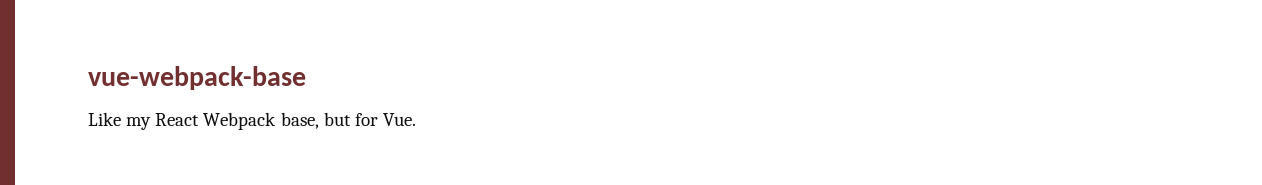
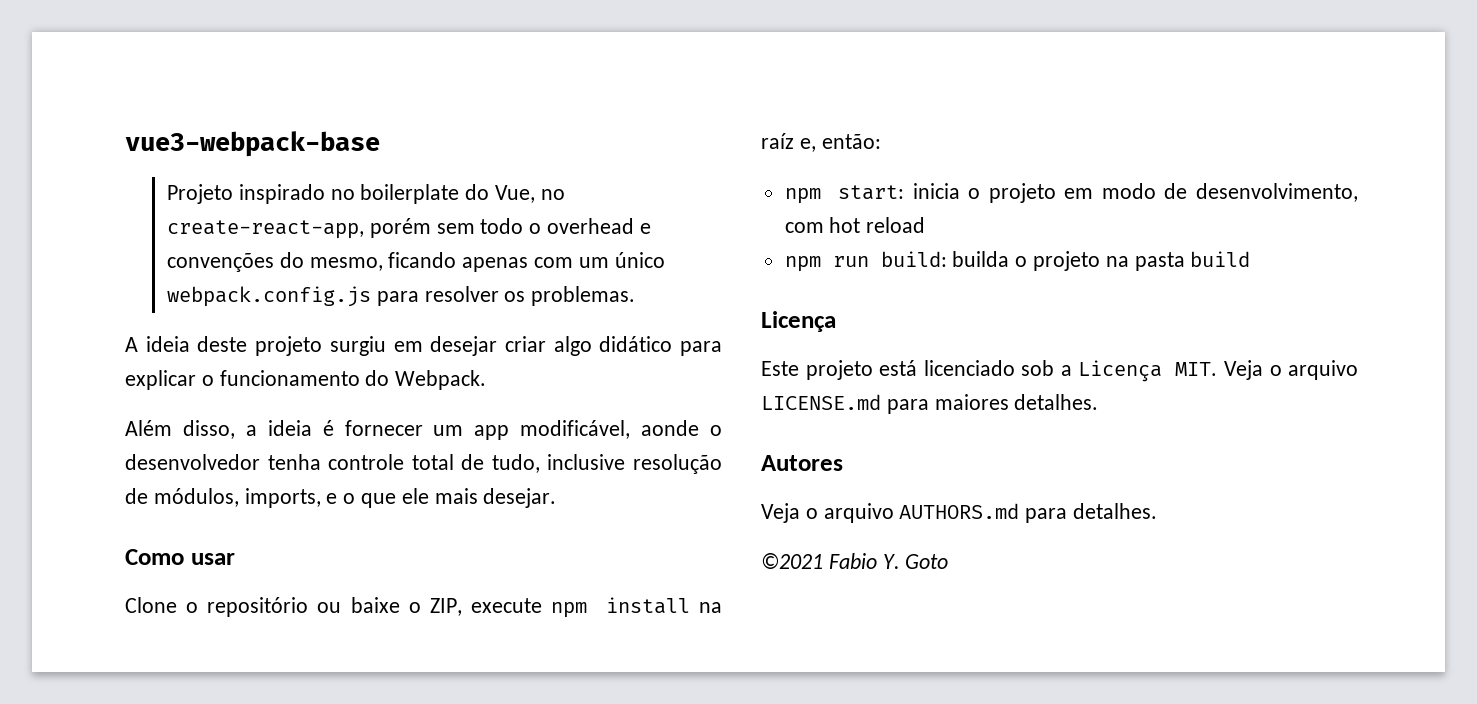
- vue-webpack-base
- Like my React Webpack base, but for Vue.
+ vue3-webpack-base
+ Projeto inspirado no boilerplate do Vue, no create-react-app, porém sem todo o overhead e convenções do mesmo, ficando apenas com um único webpack.config.js para resolver os problemas.
+ A ideia deste projeto surgiu em desejar criar algo didático para explicar o funcionamento do Webpack.
+ Além disso, a ideia é fornecer um app modificável, aonde o desenvolvedor tenha controle total de tudo, inclusive resolução de módulos, imports, e o que ele mais desejar.
+ Como usar
+ Clone o repositório ou baixe o ZIP, execute npm install na raíz e, então:
+ npm start: inicia o projeto em modo de desenvolvimento, com hot reload
+ npm run build: builda o projeto na pasta build
+ Licença
+ Este projeto está licenciado sob a Licença MIT. Veja o arquivo LICENSE.md para maiores detalhes.
+ Autores
+ Veja o arquivo AUTHORS.md para detalhes.
+ ©2021 Fabio Y. Goto

